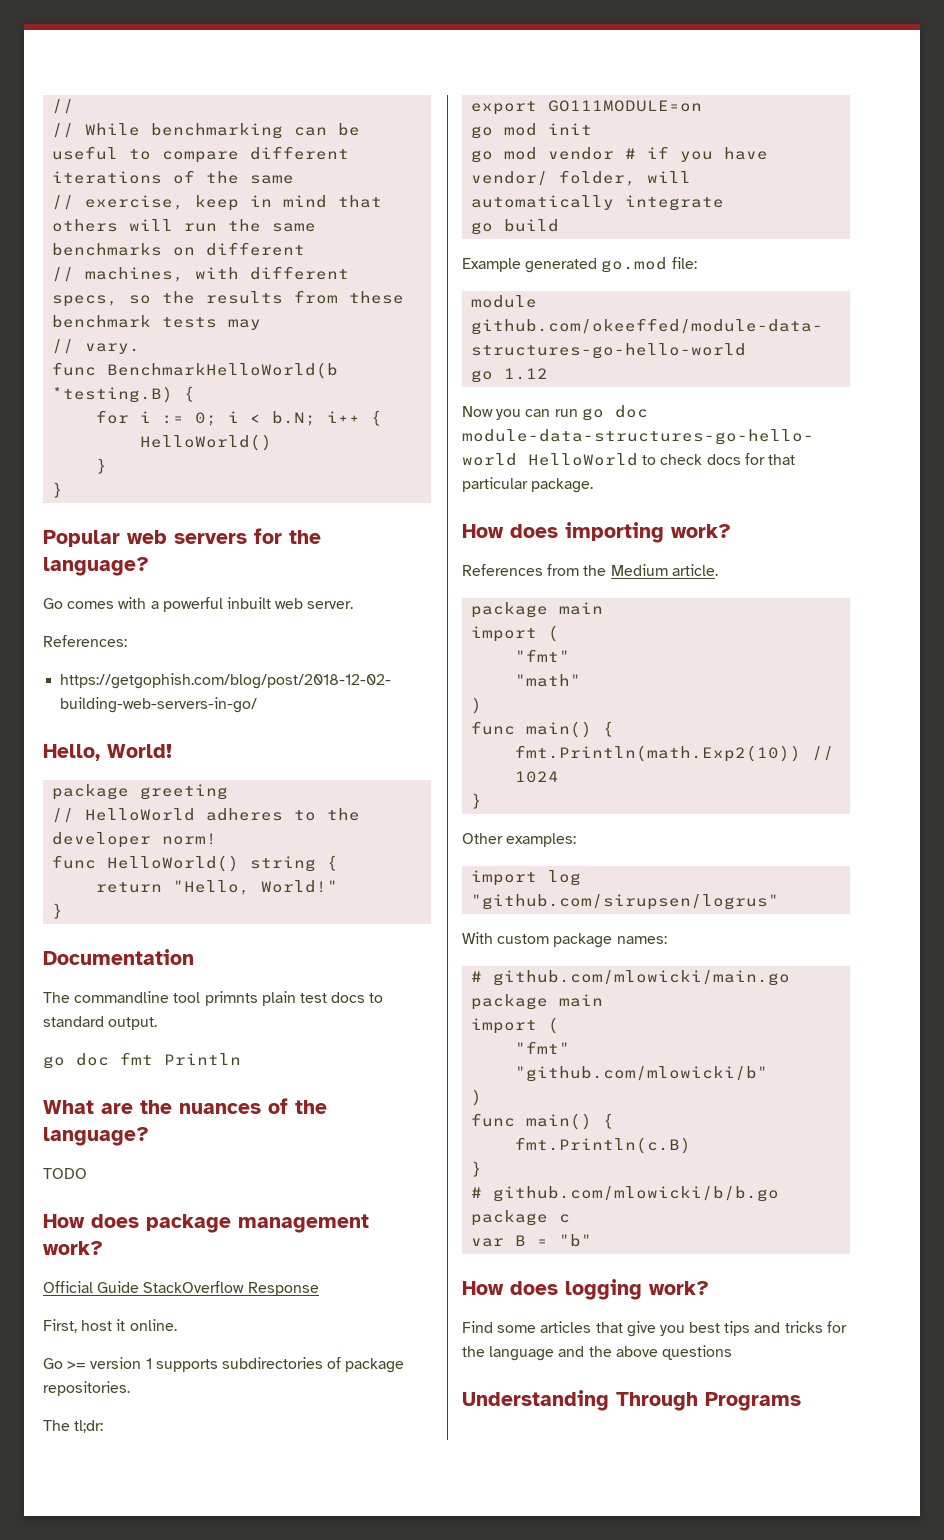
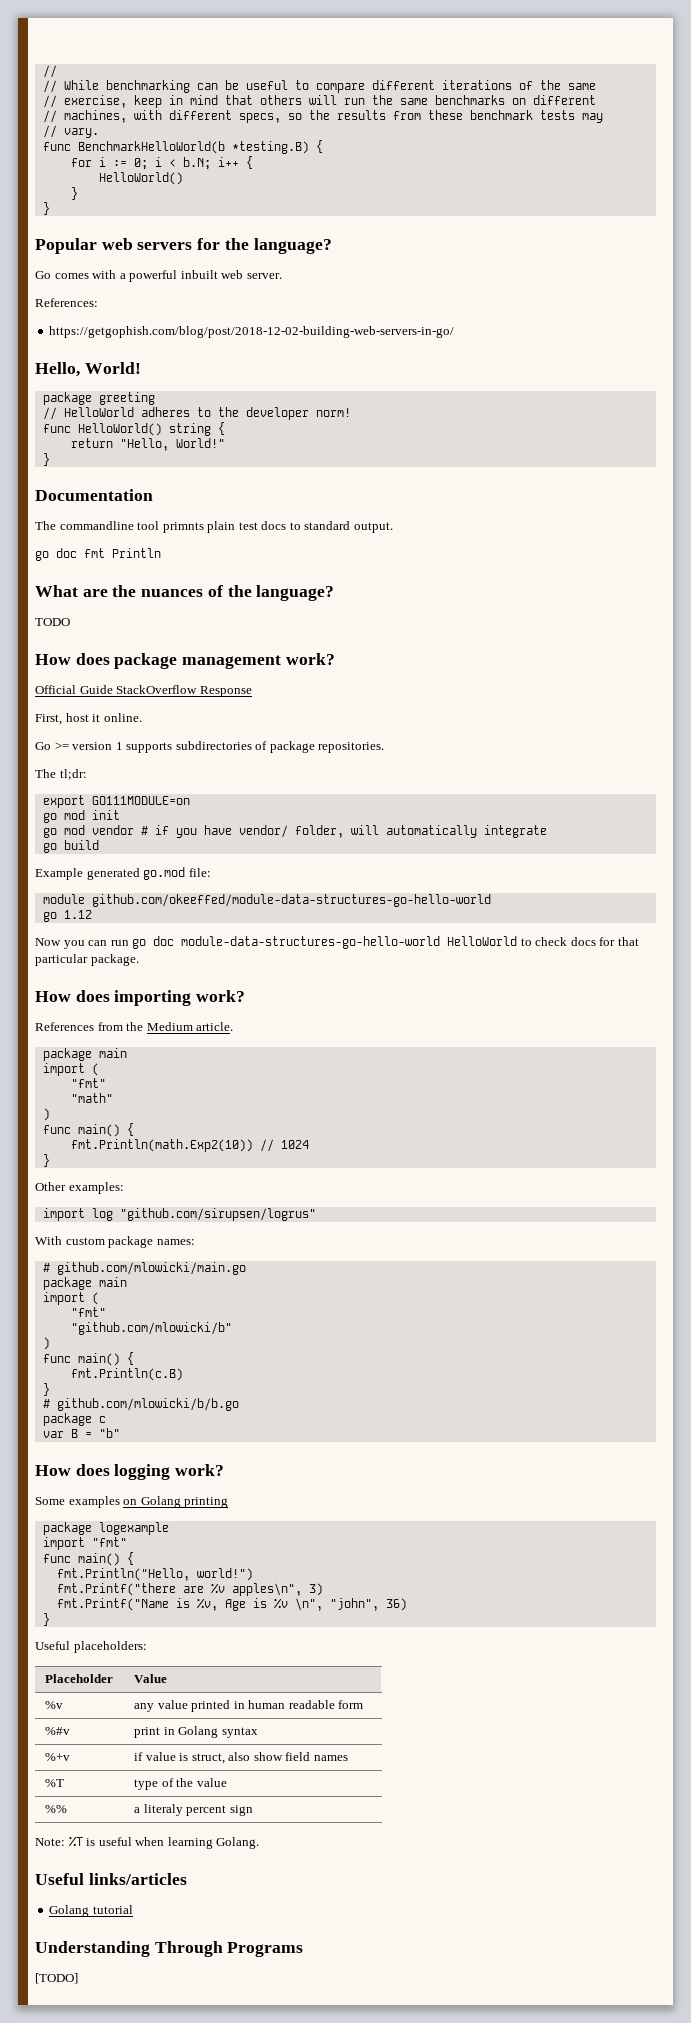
- Find some articles that give you best tips and tricks for the language and the above questions
+ Some examples on Golang printing
+ package logexample
+ import "fmt"
+ func main() {
+ fmt.Println("Hello, world!")
+ fmt.Printf("there are %v apples\n", 3)
+ fmt.Printf("Name is %v, Age is %v \n", "john", 36)
+ }
+ Useful placeholders:
+ Placeholder | Value
+ %v | any value printed in human readable form
+ %#v | print in Golang syntax
+ %+v | if value is struct, also show field names
+ %T | type of the value
+ %% | a literaly percent sign
+ Note: %T is useful when learning Golang.
+ Useful links/articles
+ Golang tutorial
+ [TODO]

